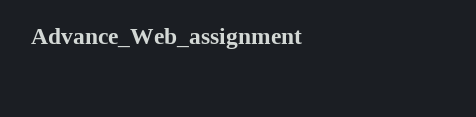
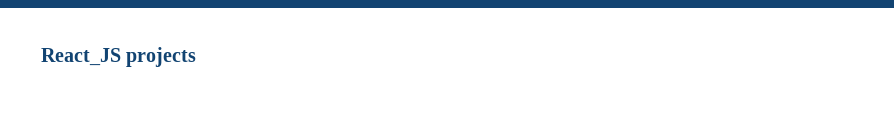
- Advance_Web_assignment
+ React_JS projects

